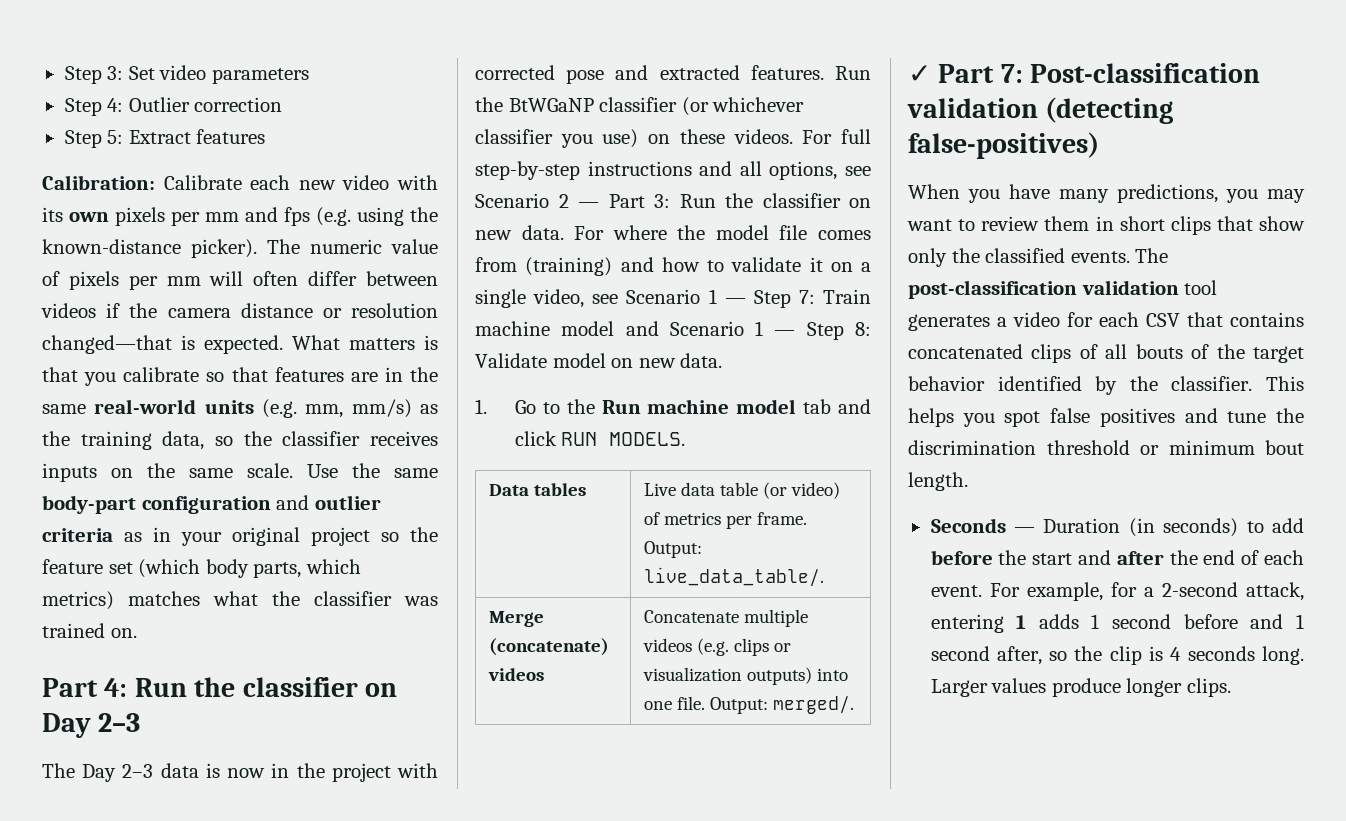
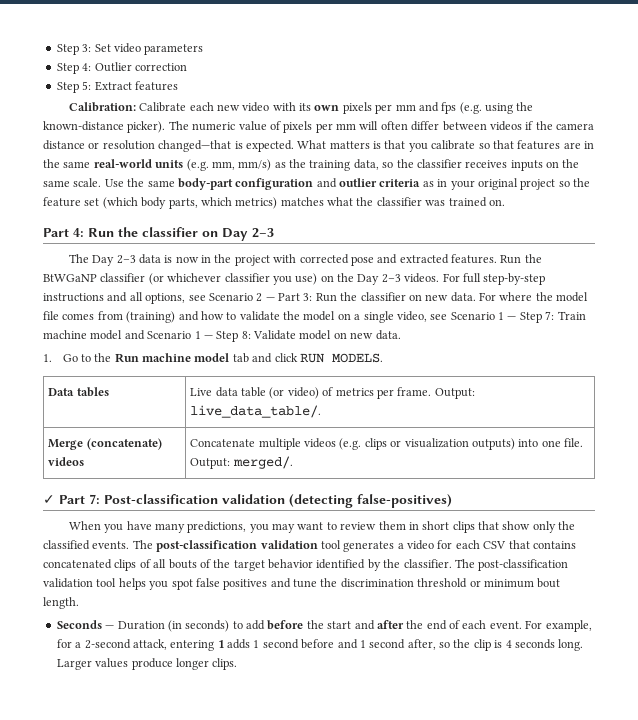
- Run the BtWGaNP classifier (or whichever classifier you use) on these videos.
+ Run the BtWGaNP classifier (or whichever classifier you use) on the Day 2–3 videos.
- For where the model file comes from (training) and how to validate it on a single video, see Scenario 1 — Step 7: Train machine model and Scenario 1 — Step 8: Validate model on new data.
+ For where the model file comes from (training) and how to validate the model on a single video, see Scenario 1 — Step 7: Train machine model and Scenario 1 — Step 8: Validate model on new data.
- This helps you spot false positives and tune the discrimination threshold or minimum bout length.
+ The post-classification validation tool helps you spot false positives and tune the discrimination threshold or minimum bout length.

